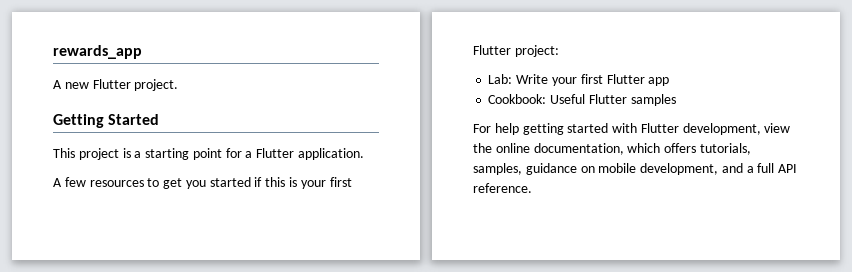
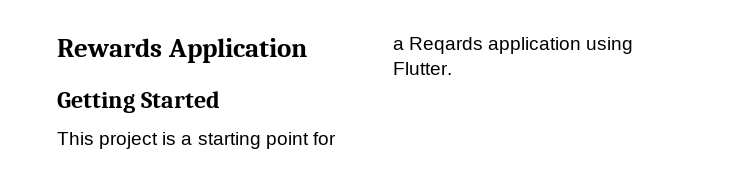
- rewards_app
- A new Flutter project.
+ Rewards Application
- This project is a starting point for a Flutter application.
- A few resources to get you started if this is your first Flutter project:
- Lab: Write your first Flutter app
- Cookbook: Useful Flutter samples
- For help getting started with Flutter development, view the online documentation, which offers tutorials, samples, guidance on mobile development, and a full API reference.
+ This project is a starting point for a Reqards application using Flutter.

